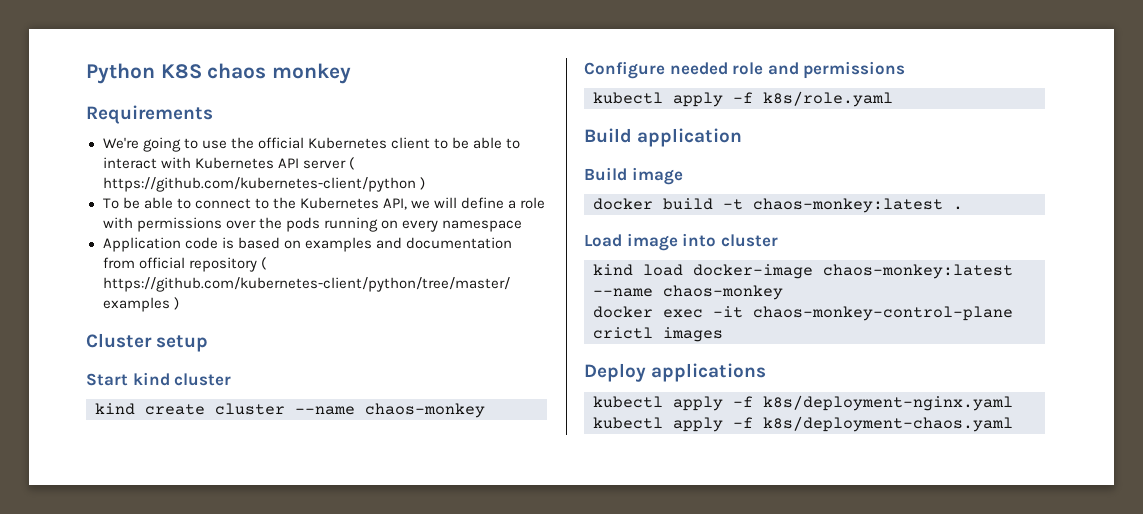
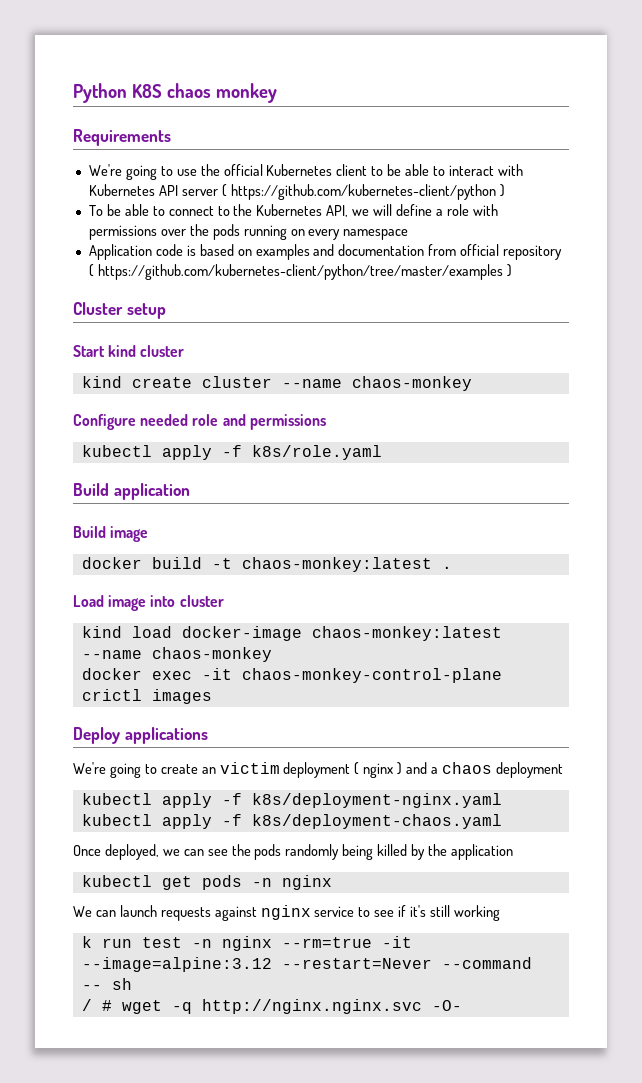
+ We're going to create an victim deployment ( nginx ) and a chaos deployment
+ Once deployed, we can see the pods randomly being killed by the application
+ kubectl get pods -n nginx
+ We can launch requests against nginx service to see if it's still working
+ k run test -n nginx --rm=true -it --image=alpine:3.12 --restart=Never --command -- sh
+ / # wget -q http://nginx.nginx.svc -O-

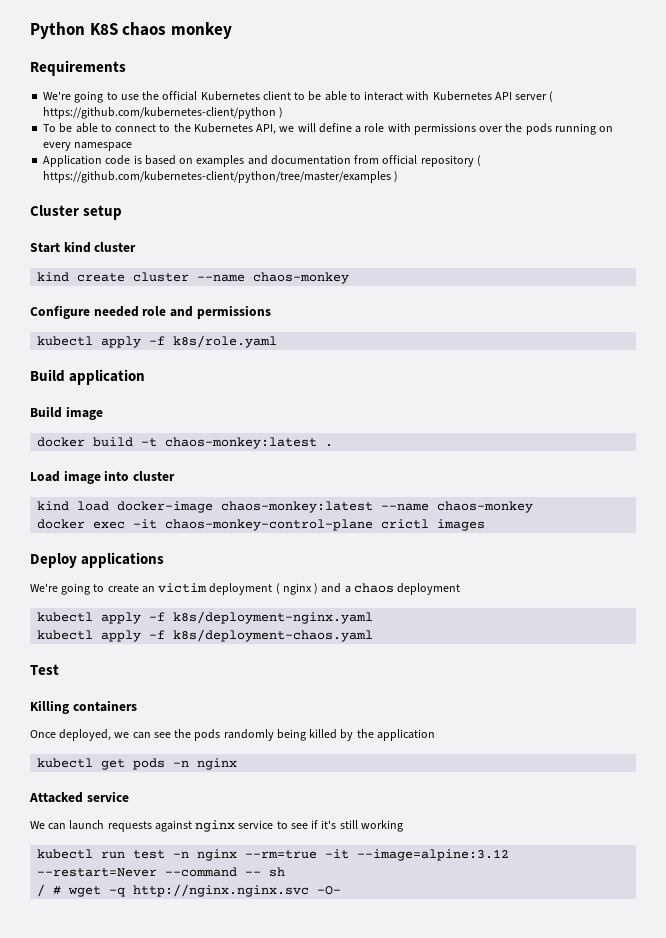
+ Test
+ Killing containers
+ Attacked service
- k run test -n nginx --rm=true -it --image=alpine:3.12 --restart=Never --command -- sh
+ kubectl run test -n nginx --rm=true -it --image=alpine:3.12 --restart=Never --command -- sh

